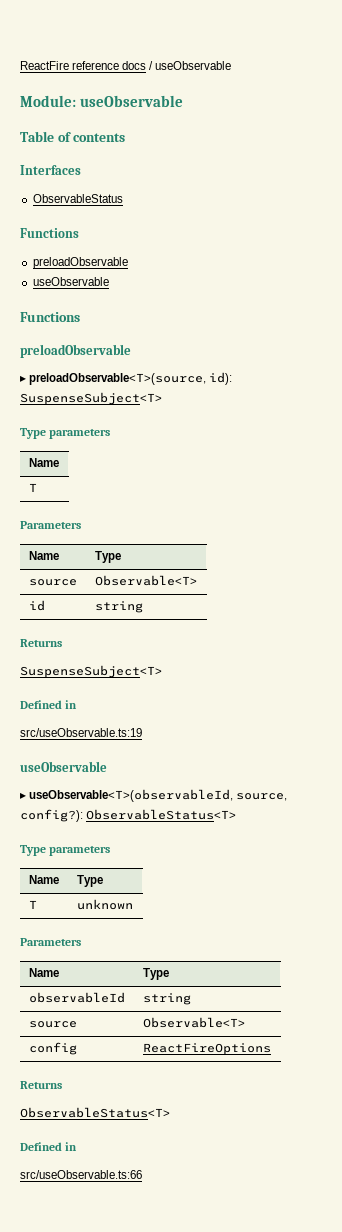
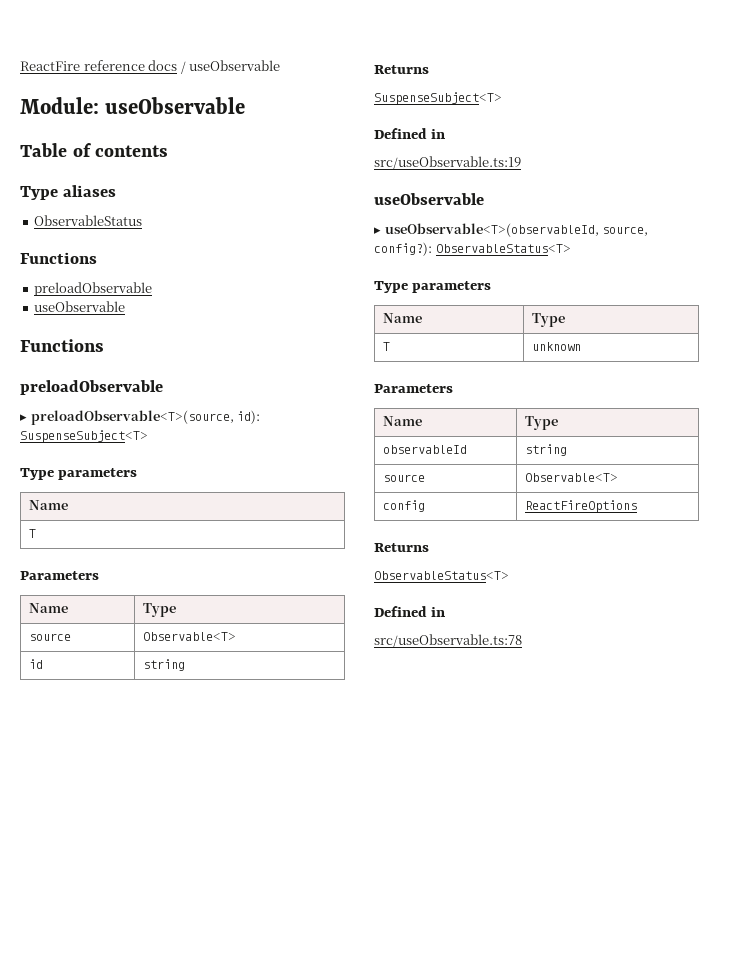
- Interfaces
+ Type aliases
- src/useObservable.ts:66
+ src/useObservable.ts:78

